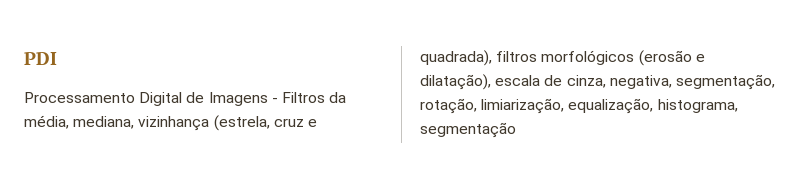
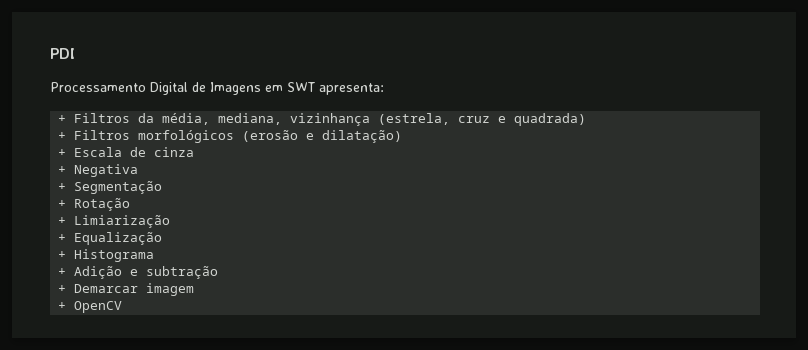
- Processamento Digital de Imagens - Filtros da média, mediana, vizinhança (estrela, cruz e quadrada), filtros morfológicos (erosão e dilatação), escala de cinza, negativa, segmentação, rotação, limiarização, equalização, histograma, segmentação
+ Processamento Digital de Imagens em SWT apresenta:
+ + Filtros da média, mediana, vizinhança (estrela, cruz e quadrada)
+ + Filtros morfológicos (erosão e dilatação)
+ + Escala de cinza
+ + Negativa
+ + Segmentação
+ + Rotação
+ + Limiarização
+ + Equalização
+ + Histograma
+ + Adição e subtração
+ + Demarcar imagem
+ + OpenCV

